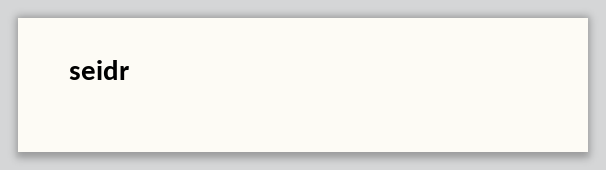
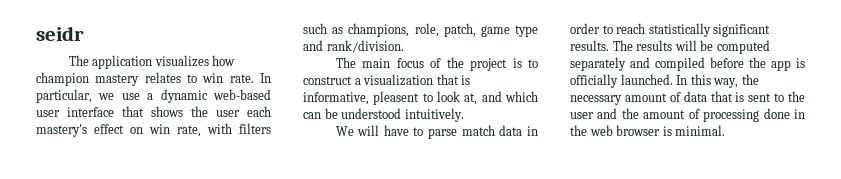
+ The application visualizes how champion mastery relates to win rate. In particular, we use a dynamic web-based user interface that shows the user each mastery's effect on win rate, with filters such as champions, role, patch, game type and rank/division.
+ The main focus of the project is to construct a visualization that is informative, pleasent to look at, and which can be understood intuitively.
+ We will have to parse match data in order to reach statistically significant results. The results will be computed separately and compiled before the app is officially launched. In this way, the necessary amount of data that is sent to the user and the amount of processing done in the web browser is minimal.

